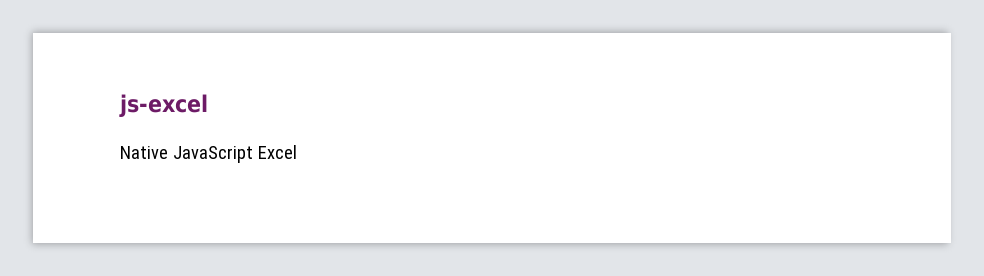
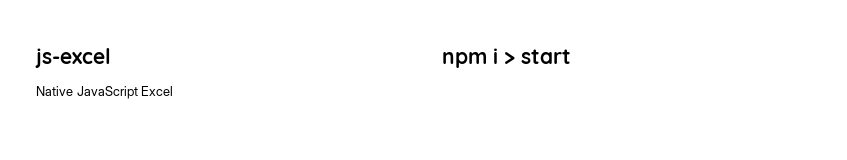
+ npm i > start

